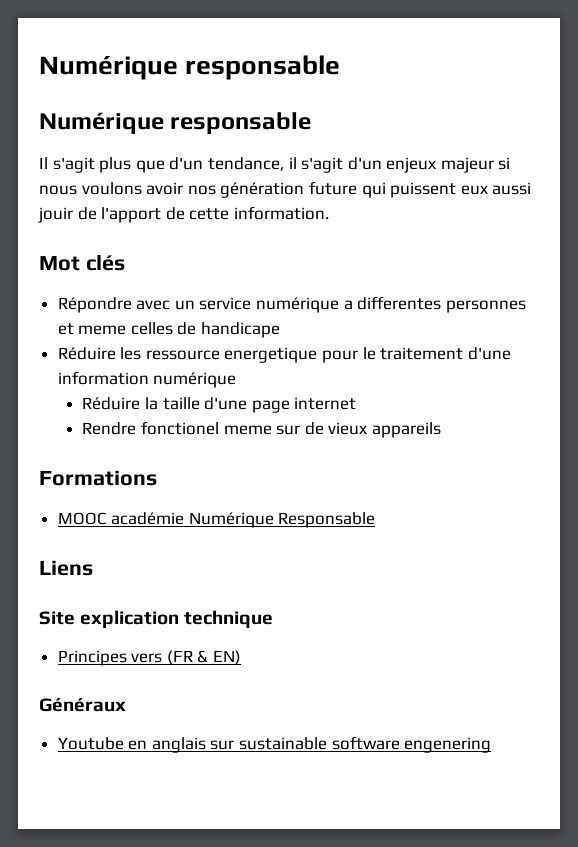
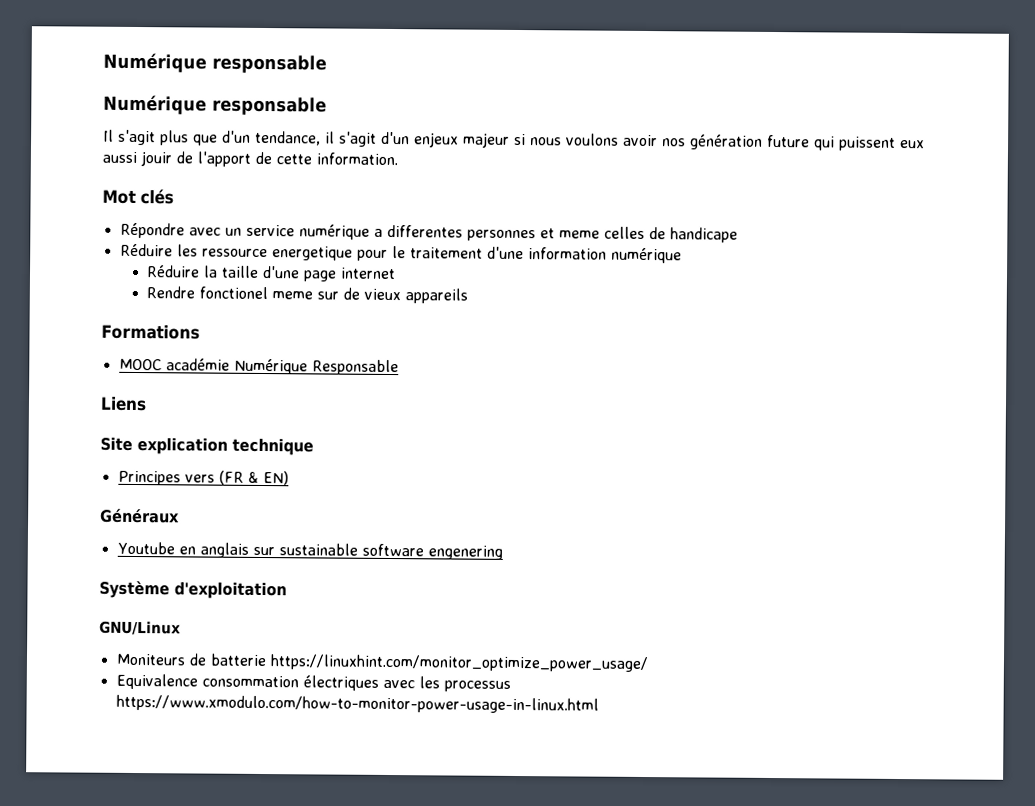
+ Système d'exploitation
+ GNU/Linux
+ Moniteurs de batterie https://linuxhint.com/monitor_optimize_power_usage/
+ Equivalence consommation électriques avec les processus https://www.xmodulo.com/how-to-monitor-power-usage-in-linux.html

